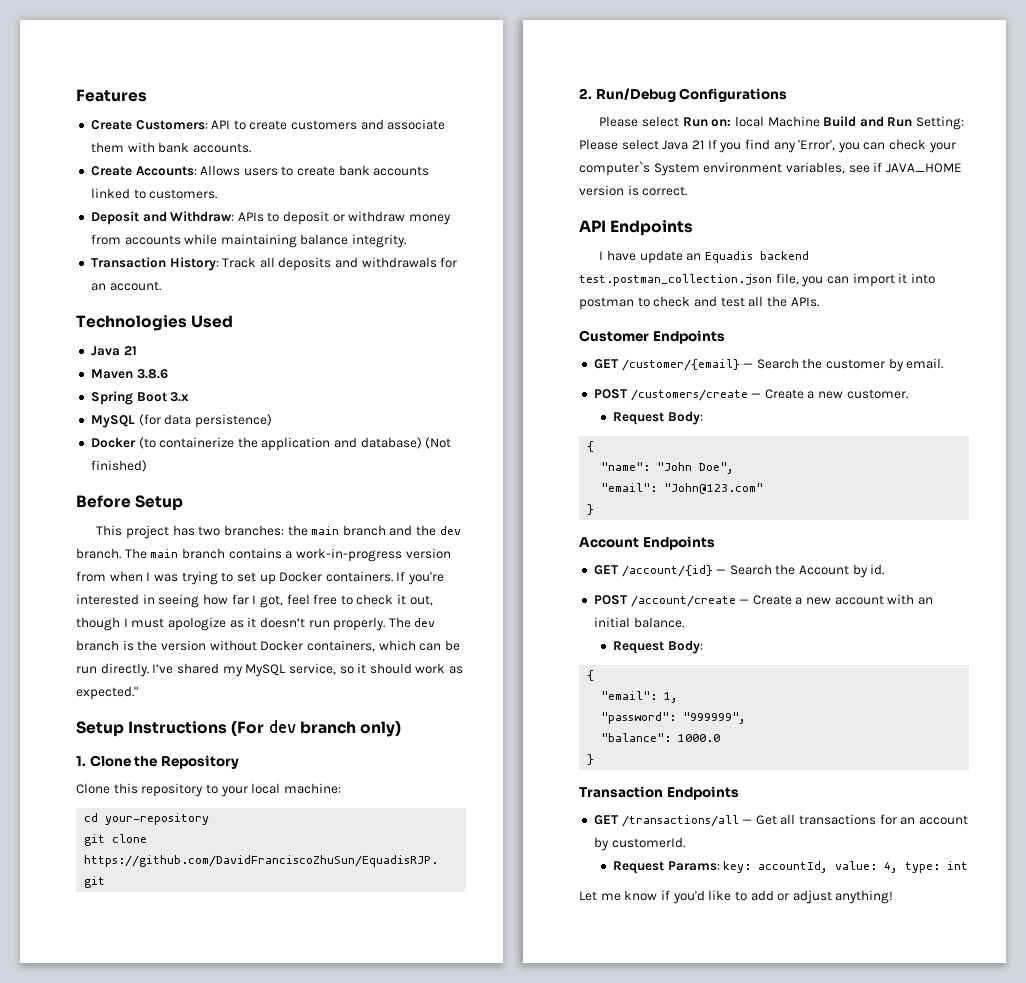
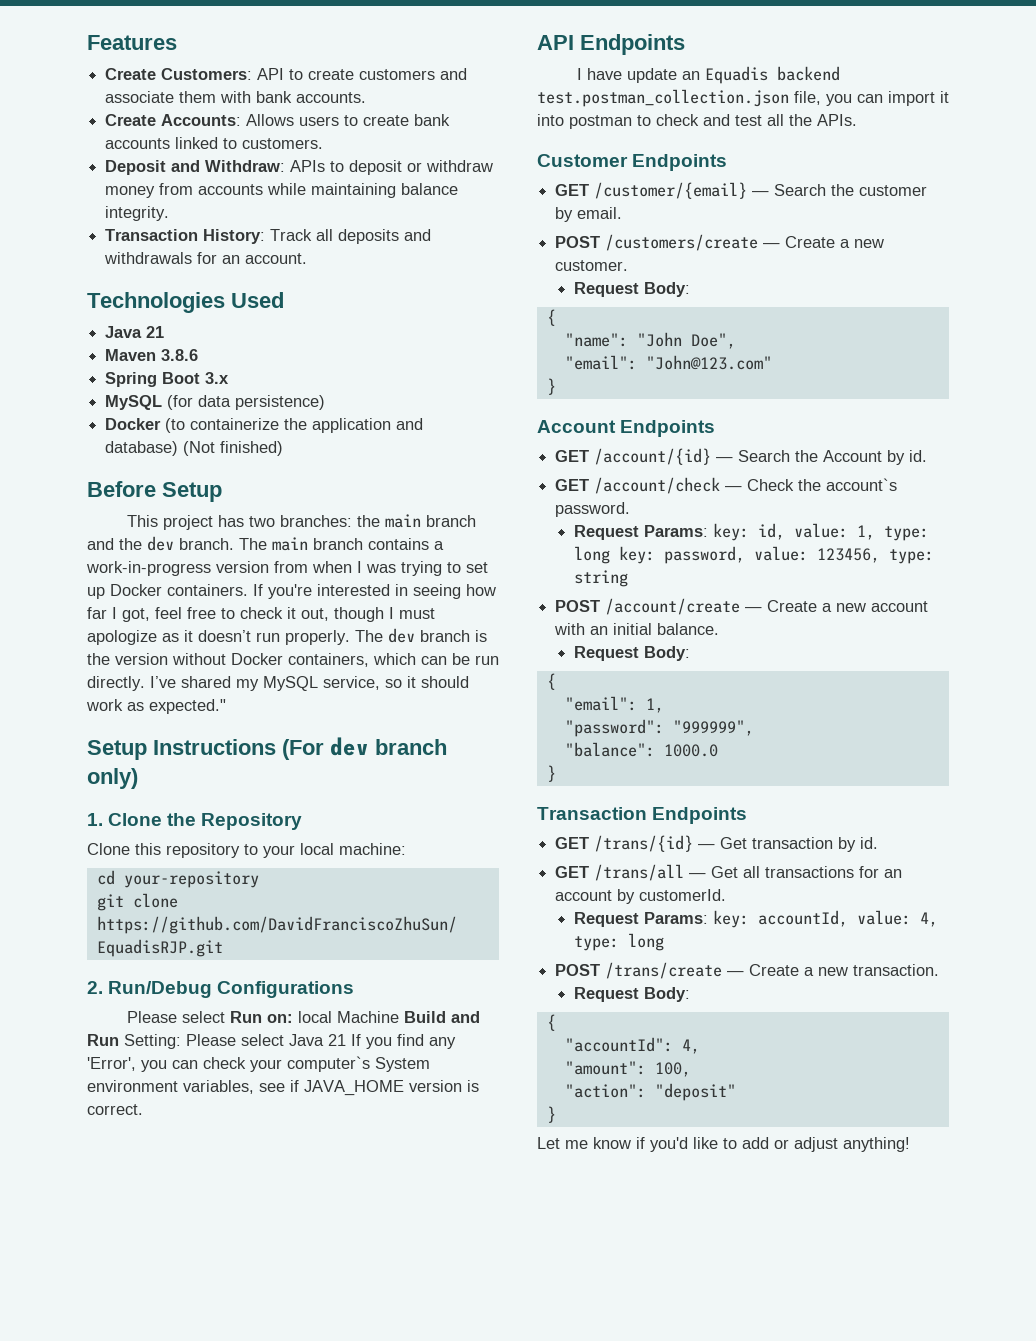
+ GET /account/check — Check the account`s password.
+ Request Params: key: id, value: 1, type: long key: password, value: 123456, type: string
- GET /transactions/all — Get all transactions for an account by customerId.
+ GET /trans/{id} — Get transaction by id.
+ GET /trans/all — Get all transactions for an account by customerId.
- Request Params: key: accountId, value: 4, type: int
+ Request Params: key: accountId, value: 4, type: long
+ POST /trans/create — Create a new transaction.
+ Request Body:
+ {
+ "accountId": 4,
+ "amount": 100,
+ "action": "deposit"
+ }

